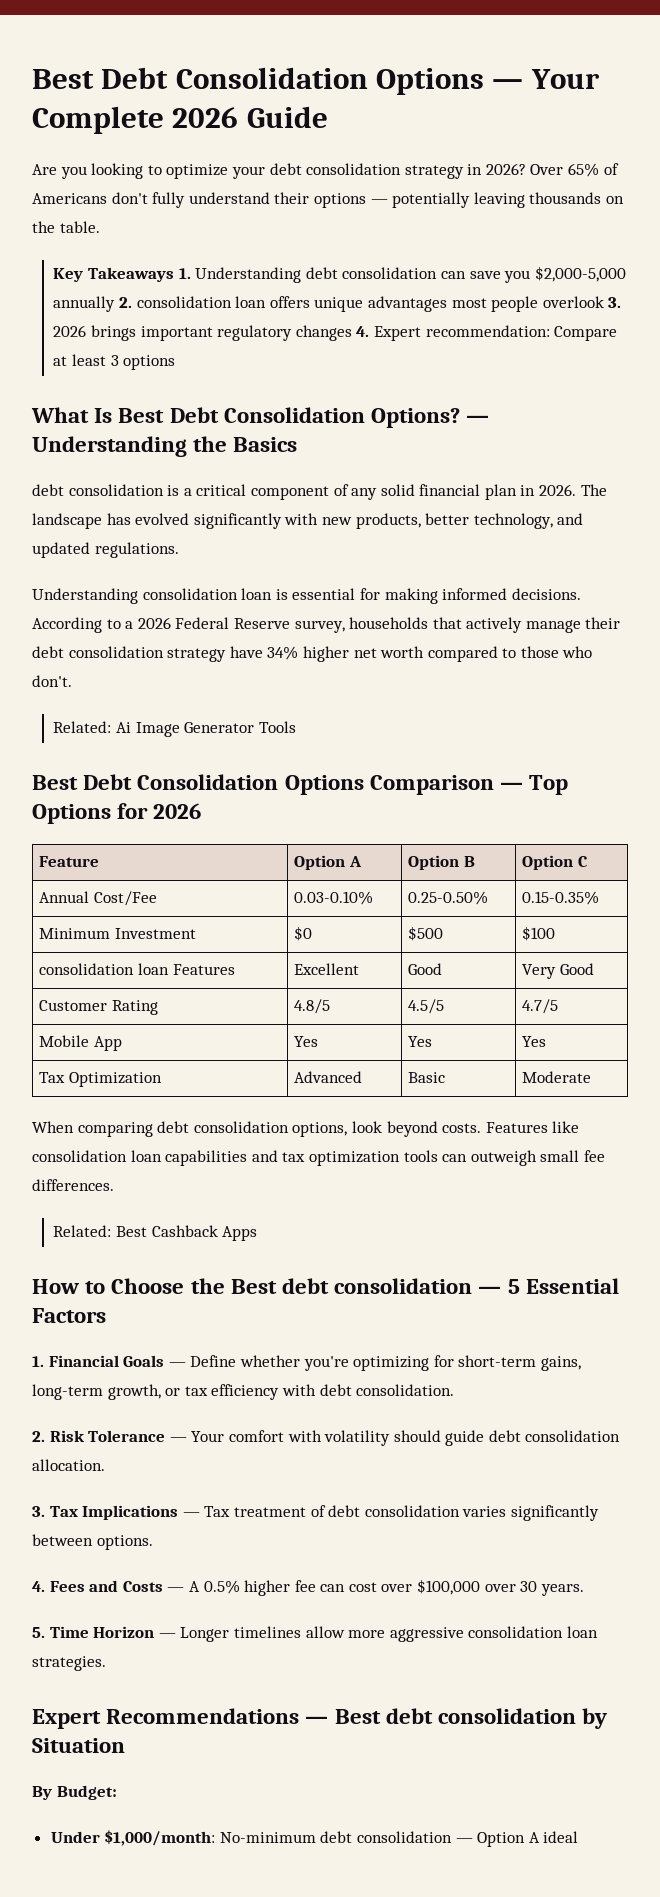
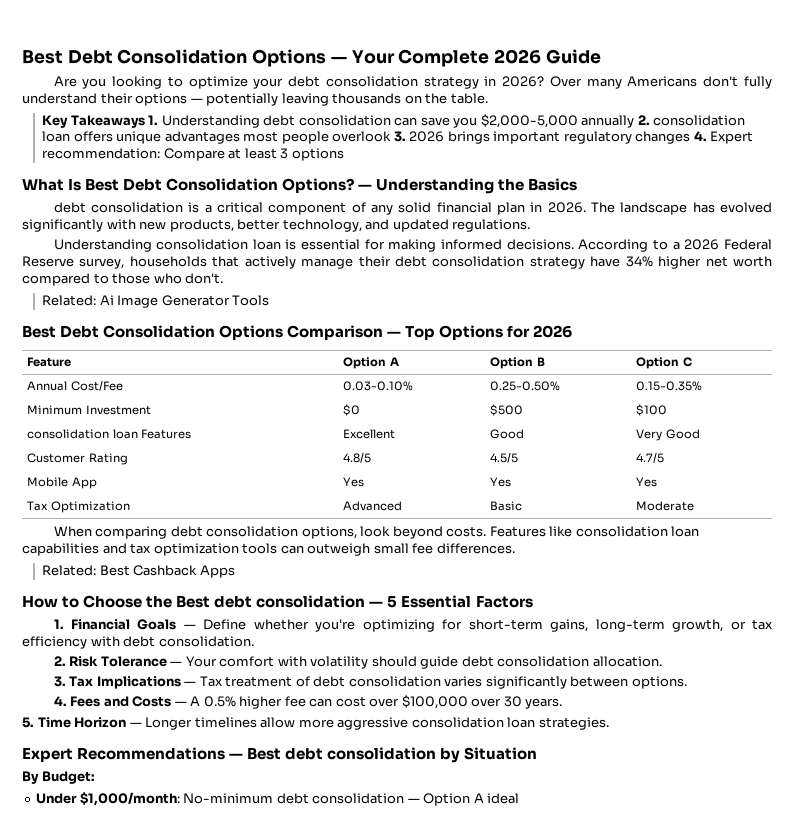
- Over 65% of Americans don't fully understand their options — potentially leaving thousands on the table.
+ Over many Americans don't fully understand their options — potentially leaving thousands on the table.

